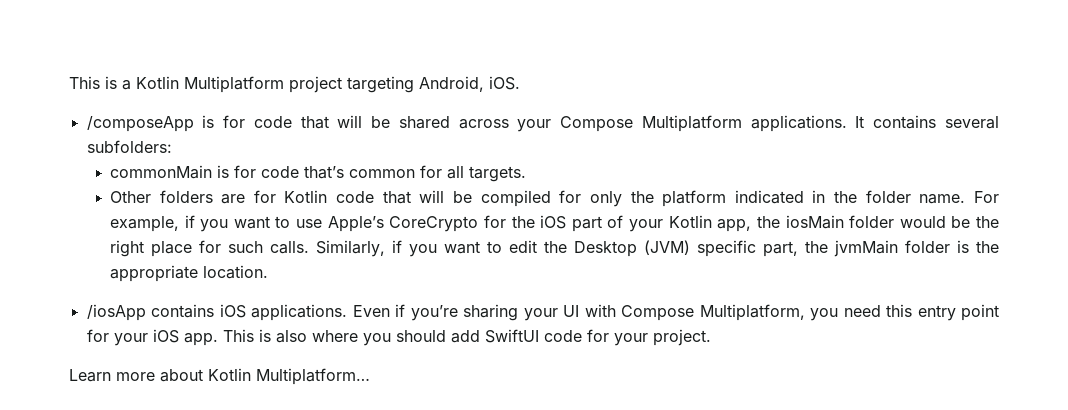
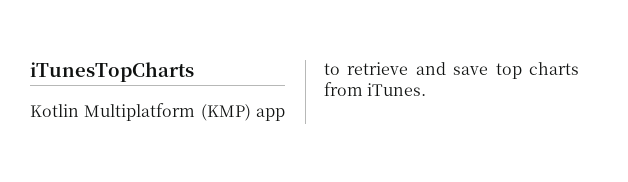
- This is a Kotlin Multiplatform project targeting Android, iOS.
- /composeApp is for code that will be shared across your Compose Multiplatform applications. It contains several subfolders:
- commonMain is for code that’s common for all targets.
- Other folders are for Kotlin code that will be compiled for only the platform indicated in the folder name. For example, if you want to use Apple’s CoreCrypto for the iOS part of your Kotlin app, the iosMain folder would be the right place for such calls. Similarly, if you want to edit the Desktop (JVM) specific part, the jvmMain folder is the appropriate location.
- /iosApp contains iOS applications. Even if you’re sharing your UI with Compose Multiplatform, you need this entry point for your iOS app. This is also where you should add SwiftUI code for your project.
- Learn more about Kotlin Multiplatform…
+ iTunesTopCharts
+ Kotlin Multiplatform (KMP) app to retrieve and save top charts from iTunes.

